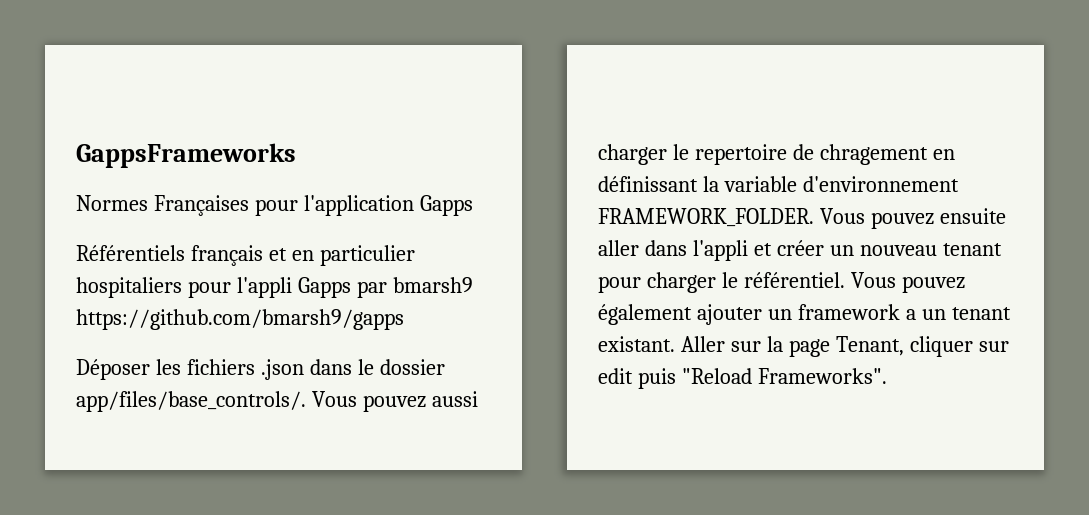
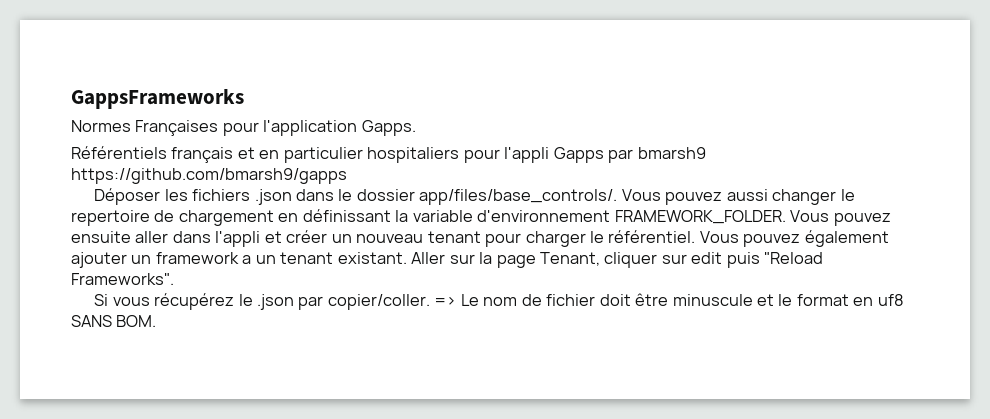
- Normes Françaises pour l'application Gapps
+ Normes Françaises pour l'application Gapps.
- Vous pouvez aussi charger le repertoire de chragement en définissant la variable d'environnement FRAMEWORK_FOLDER.
+ Vous pouvez aussi changer le repertoire de chargement en définissant la variable d'environnement FRAMEWORK_FOLDER.
+ Si vous récupérez le .json par copier/coller. => Le nom de fichier doit être minuscule et le format en uf8 SANS BOM.

